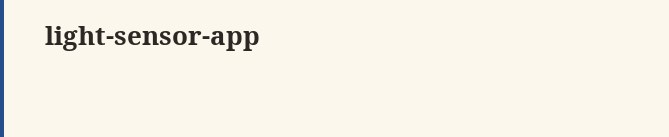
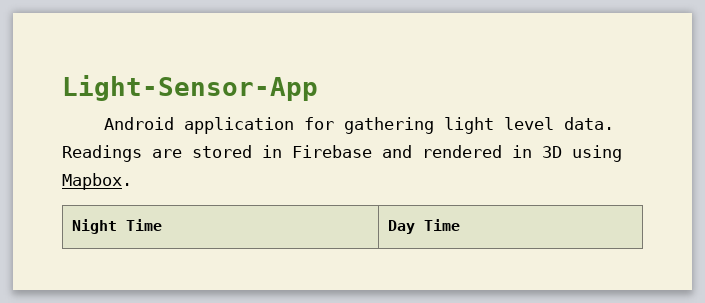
- light-sensor-app
+ Light-Sensor-App
+ Android application for gathering light level data. Readings are stored in Firebase and rendered in 3D using Mapbox.
+ Night Time | Day Time

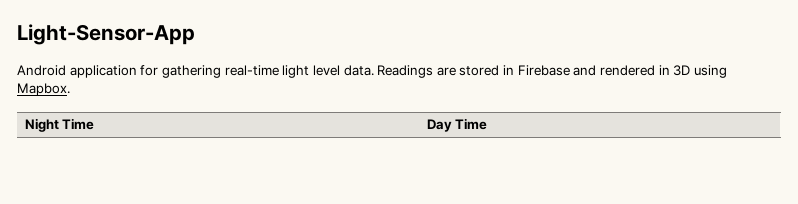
- Android application for gathering light level data.
+ Android application for gathering real-time light level data.

